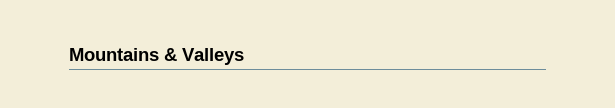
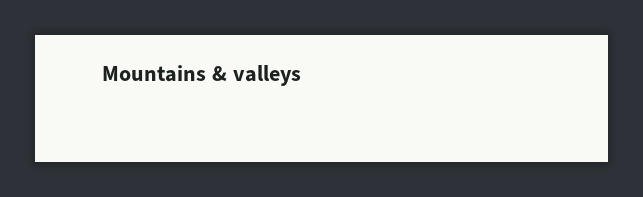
- Mountains & Valleys
+ Mountains & valleys

